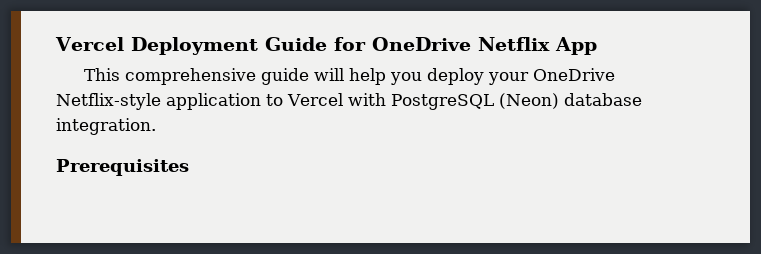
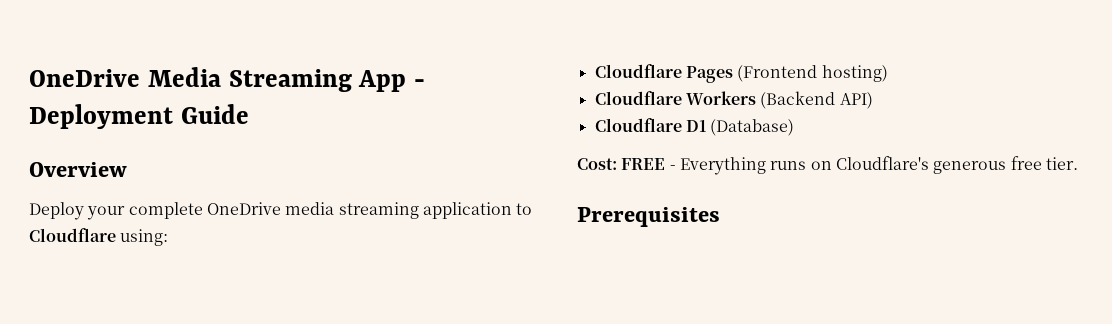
- Vercel Deployment Guide for OneDrive Netflix App
- This comprehensive guide will help you deploy your OneDrive Netflix-style application to Vercel with PostgreSQL (Neon) database integration.
+ OneDrive Media Streaming App - Deployment Guide
+ Overview
+ Deploy your complete OneDrive media streaming application to Cloudflare using:
+ Cloudflare Pages (Frontend hosting)
+ Cloudflare Workers (Backend API)
+ Cloudflare D1 (Database)
+ Cost: FREE - Everything runs on Cloudflare's generous free tier.

